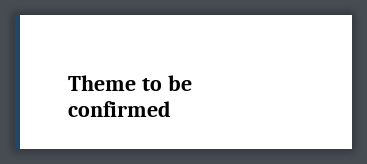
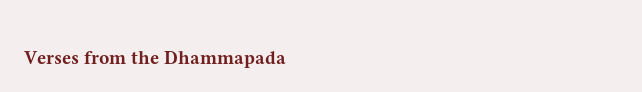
- Theme to be confirmed
+ Verses from the Dhammapada

